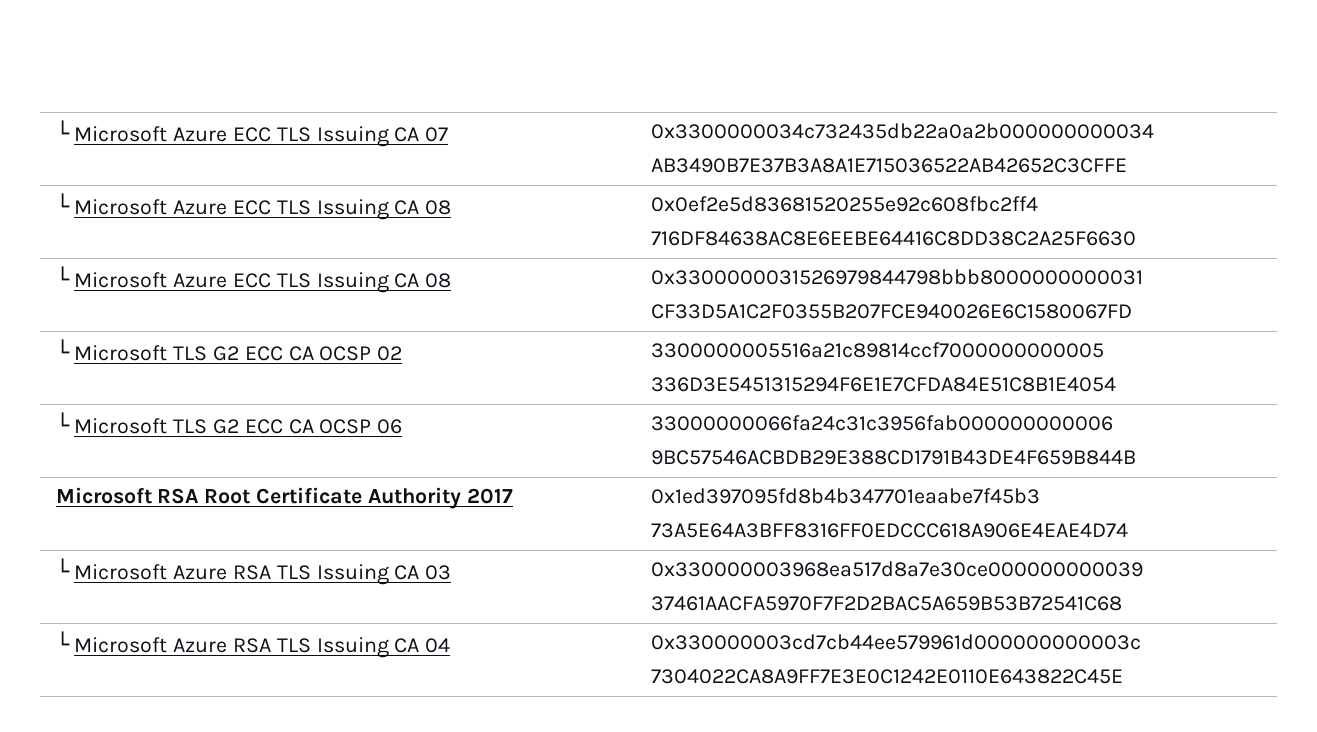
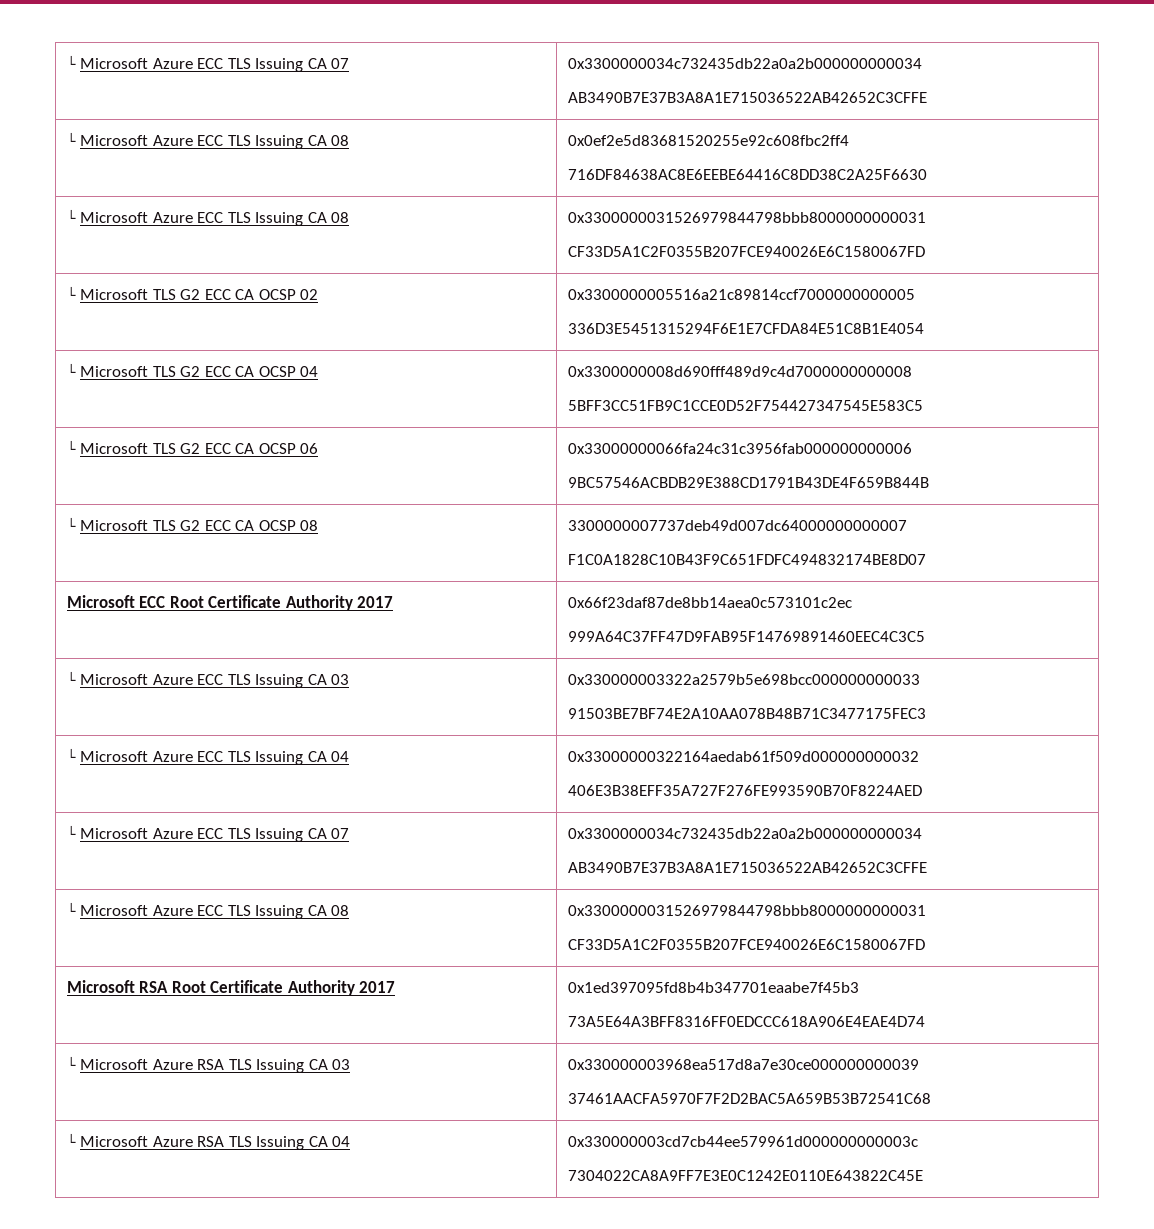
- └ Microsoft TLS G2 ECC CA OCSP 02 | 3300000005516a21c89814ccf7000000000005
+ └ Microsoft TLS G2 ECC CA OCSP 02 | 0x3300000005516a21c89814ccf7000000000005
+ └ Microsoft TLS G2 ECC CA OCSP 04 | 0x3300000008d690fff489d9c4d7000000000008
+ 5BFF3CC51FB9C1CCE0D52F754427347545E583C5
- └ Microsoft TLS G2 ECC CA OCSP 06 | 33000000066fa24c31c3956fab000000000006
+ └ Microsoft TLS G2 ECC CA OCSP 06 | 0x33000000066fa24c31c3956fab000000000006
+ └ Microsoft TLS G2 ECC CA OCSP 08 | 3300000007737deb49d007dc64000000000007
+ F1C0A1828C10B43F9C651FDFC494832174BE8D07
+ Microsoft ECC Root Certificate Authority 2017 | 0x66f23daf87de8bb14aea0c573101c2ec
+ 999A64C37FF47D9FAB95F14769891460EEC4C3C5
+ └ Microsoft Azure ECC TLS Issuing CA 03 | 0x330000003322a2579b5e698bcc000000000033
+ 91503BE7BF74E2A10AA078B48B71C3477175FEC3
+ └ Microsoft Azure ECC TLS Issuing CA 04 | 0x33000000322164aedab61f509d000000000032
+ 406E3B38EFF35A727F276FE993590B70F8224AED
+ └ Microsoft Azure ECC TLS Issuing CA 07 | 0x3300000034c732435db22a0a2b000000000034
+ AB3490B7E37B3A8A1E715036522AB42652C3CFFE
+ └ Microsoft Azure ECC TLS Issuing CA 08 | 0x3300000031526979844798bbb8000000000031
+ CF33D5A1C2F0355B207FCE940026E6C1580067FD

